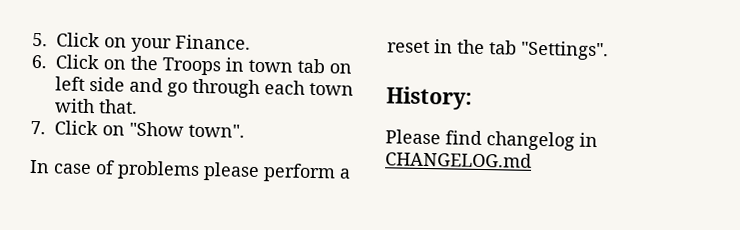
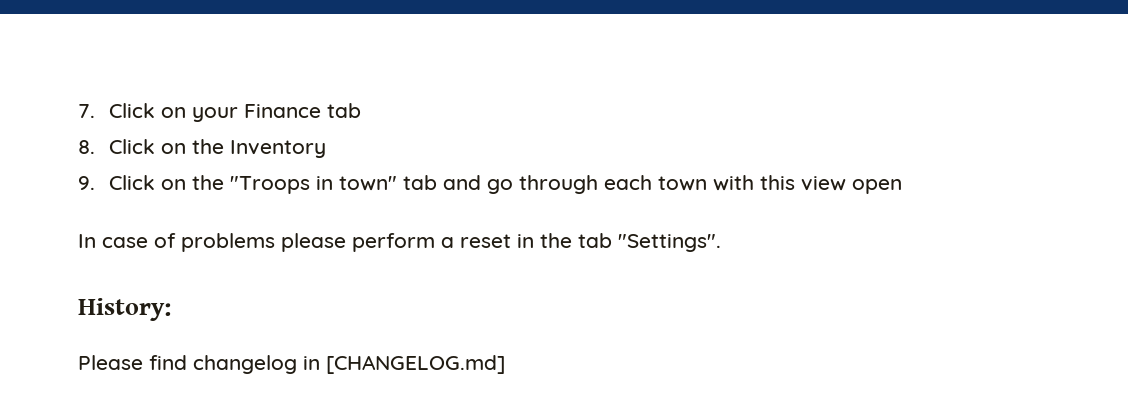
- 5. Click on your Finance.
- 6. Click on the Troops in town tab on left side and go through each town with that.
- 7. Click on "Show town".
+ 7. Click on your Finance tab
+ 8. Click on the Inventory
+ 9. Click on the "Troops in town" tab and go through each town with this view open
- Please find changelog in CHANGELOG.md
+ Please find changelog in [CHANGELOG.md]

